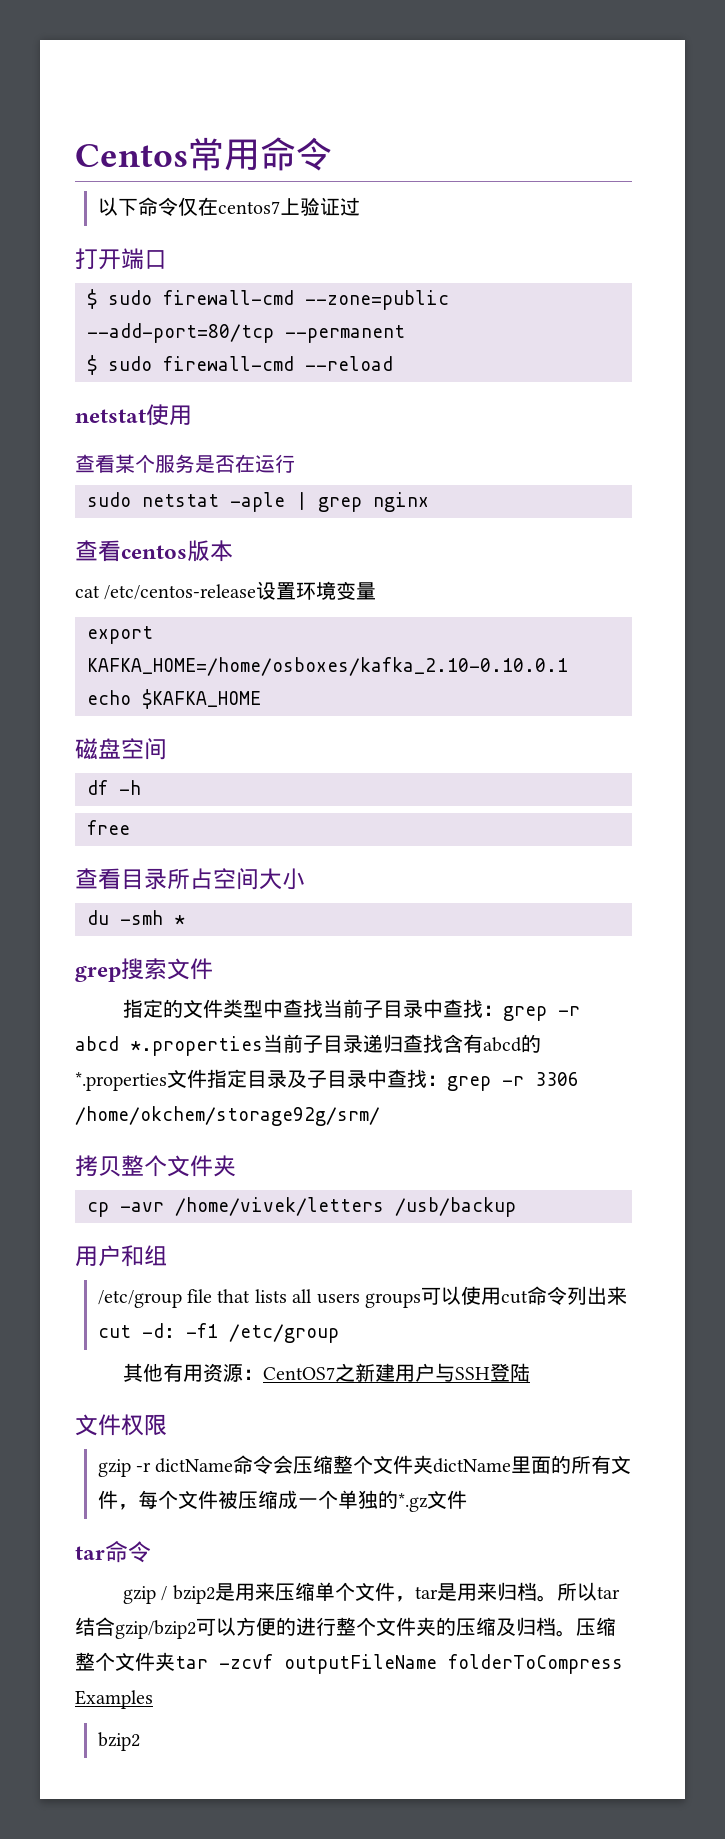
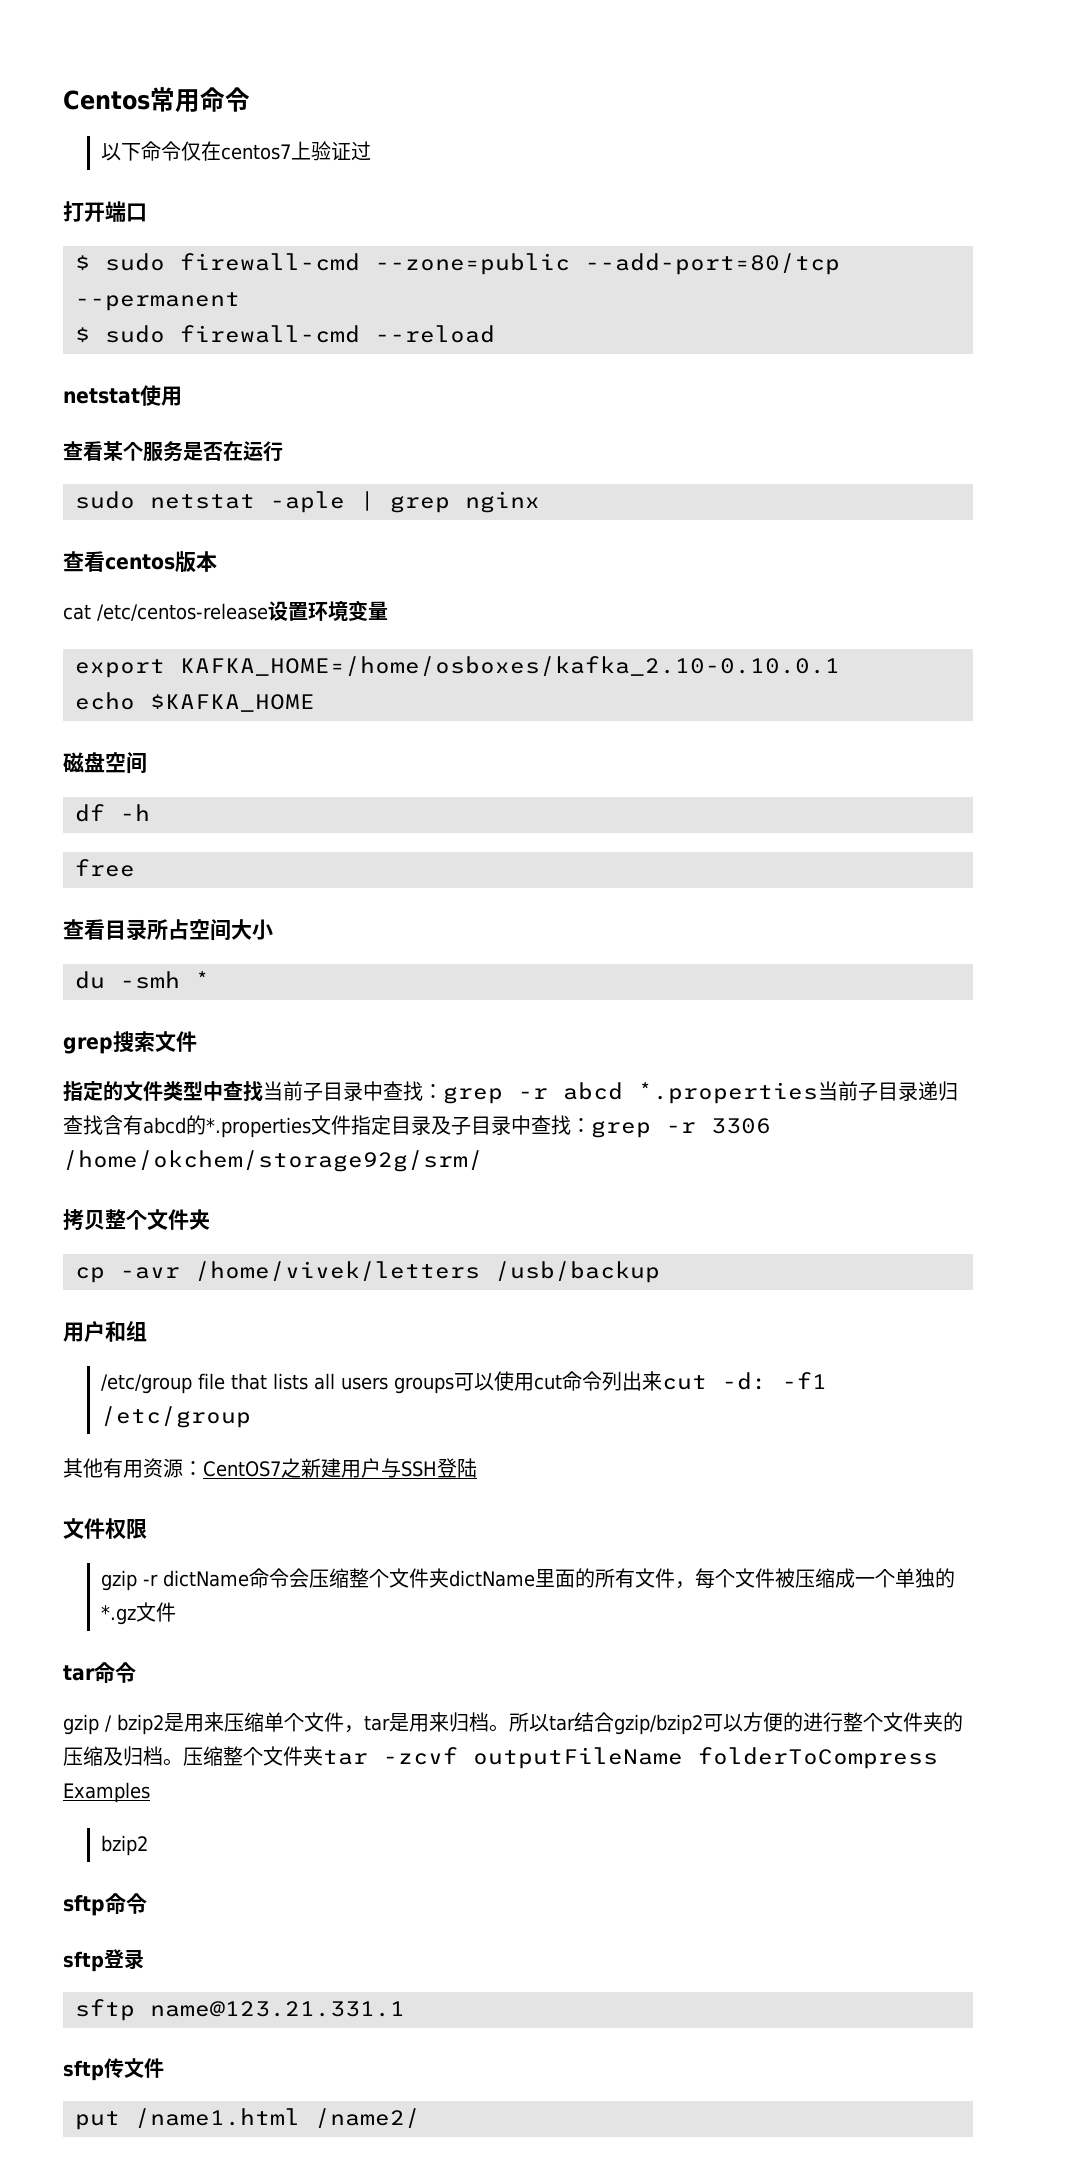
+ sftp命令
+ sftp登录
+ sftp name@123.21.331.1
+ sftp传文件
+ put /name1.html /name2/

